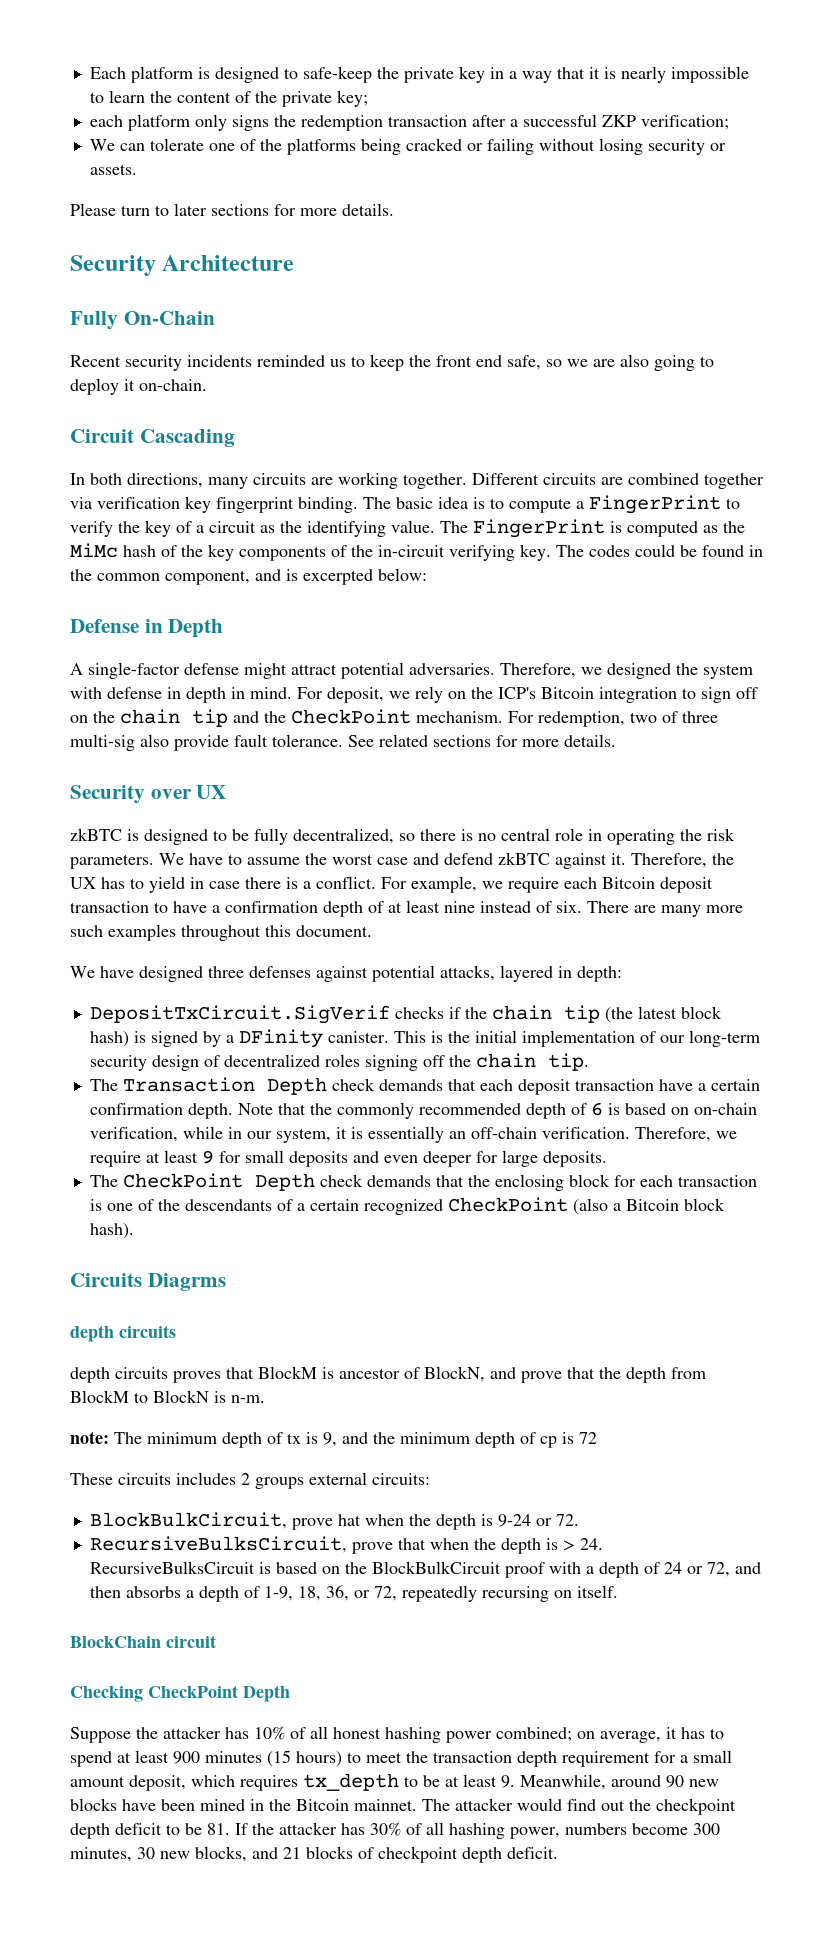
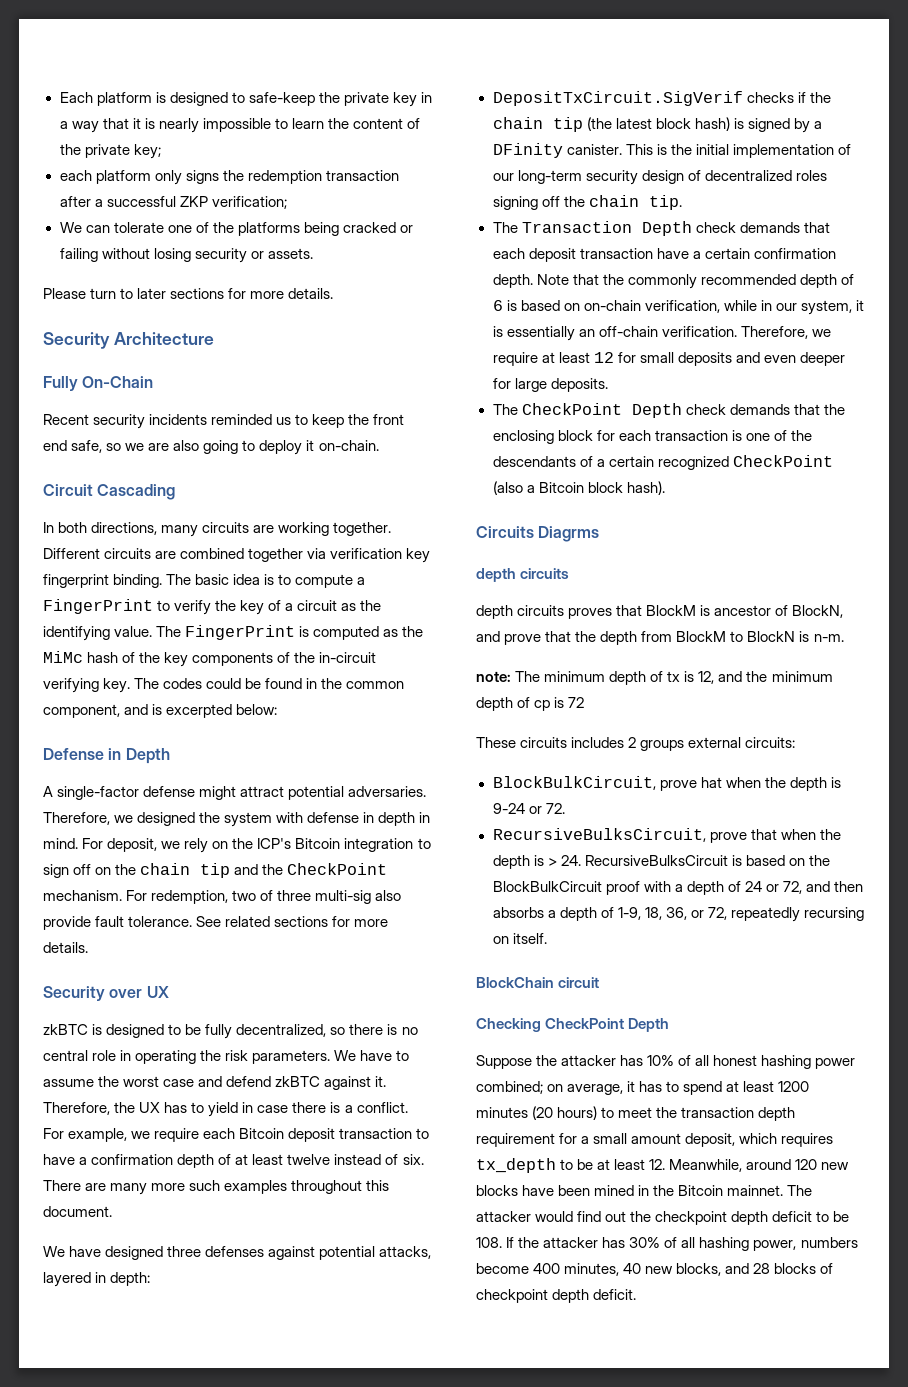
- For example, we require each Bitcoin deposit transaction to have a confirmation depth of at least nine instead of six.
+ For example, we require each Bitcoin deposit transaction to have a confirmation depth of at least twelve instead of six.
- Therefore, we require at least 9 for small deposits and even deeper for large deposits.
+ Therefore, we require at least 12 for small deposits and even deeper for large deposits.
- note: The minimum depth of tx is 9, and the minimum depth of cp is 72
+ note: The minimum depth of tx is 12, and the minimum depth of cp is 72
- Suppose the attacker has 10% of all honest hashing power combined; on average, it has to spend at least 900 minutes (15 hours) to meet the transaction depth requirement for a small amount deposit, which requires tx_depth to be at least 9. Meanwhile, around 90 new blocks have been mined in the Bitcoin mainnet.
+ Suppose the attacker has 10% of all honest hashing power combined; on average, it has to spend at least 1200 minutes (20 hours) to meet the transaction depth requirement for a small amount deposit, which requires tx_depth to be at least 12. Meanwhile, around 120 new blocks have been mined in the Bitcoin mainnet.
- The attacker would find out the checkpoint depth deficit to be 81. If the attacker has 30% of all hashing power, numbers become 300 minutes, 30 new blocks, and 21 blocks of checkpoint depth deficit.
+ The attacker would find out the checkpoint depth deficit to be 108. If the attacker has 30% of all hashing power, numbers become 400 minutes, 40 new blocks, and 28 blocks of checkpoint depth deficit.

